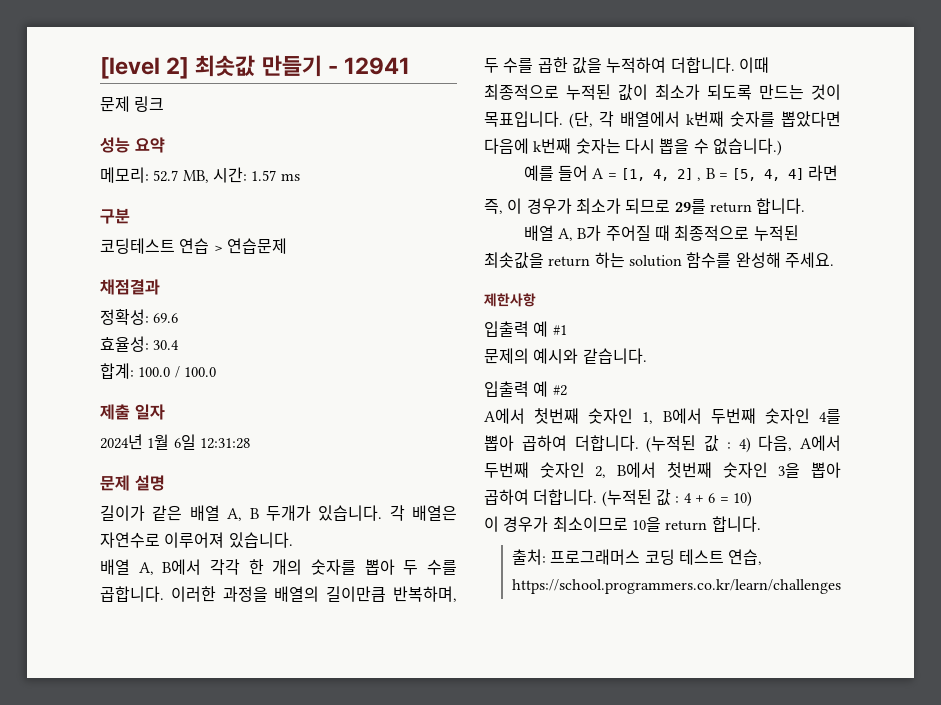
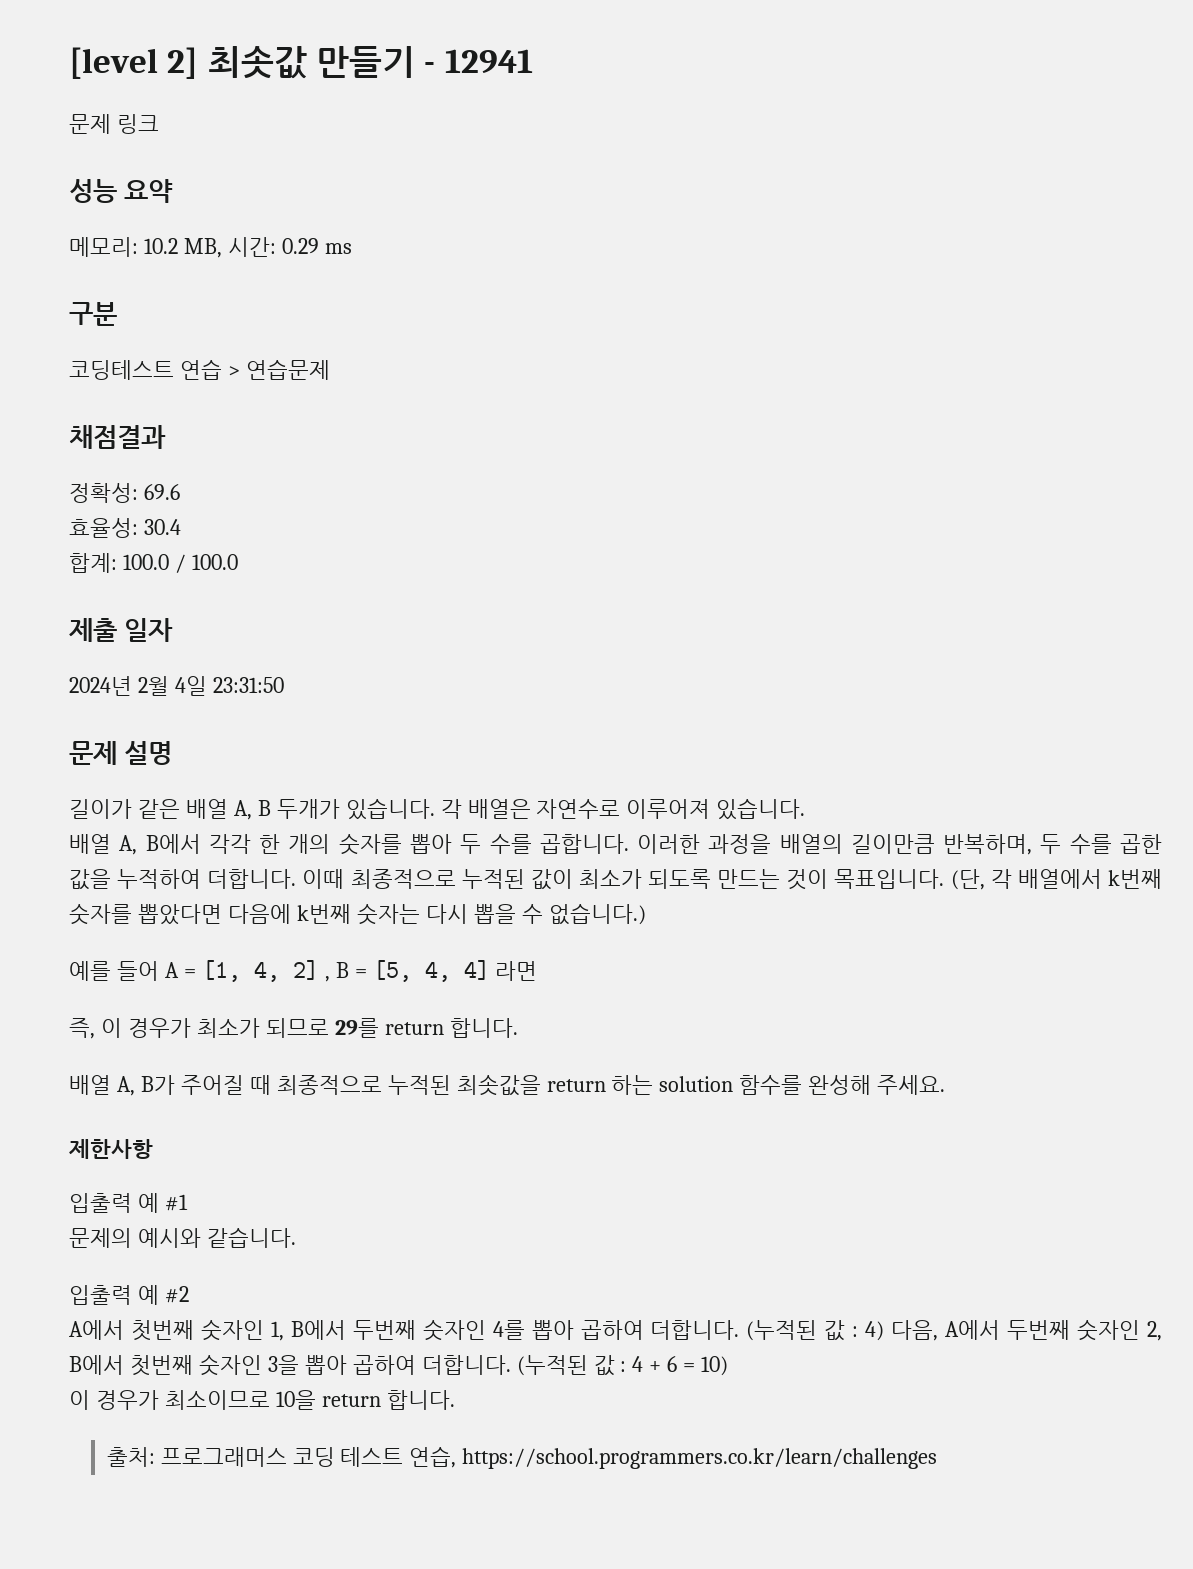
- 메모리: 52.7 MB, 시간: 1.57 ms
+ 메모리: 10.2 MB, 시간: 0.29 ms
- 2024년 1월 6일 12:31:28
+ 2024년 2월 4일 23:31:50

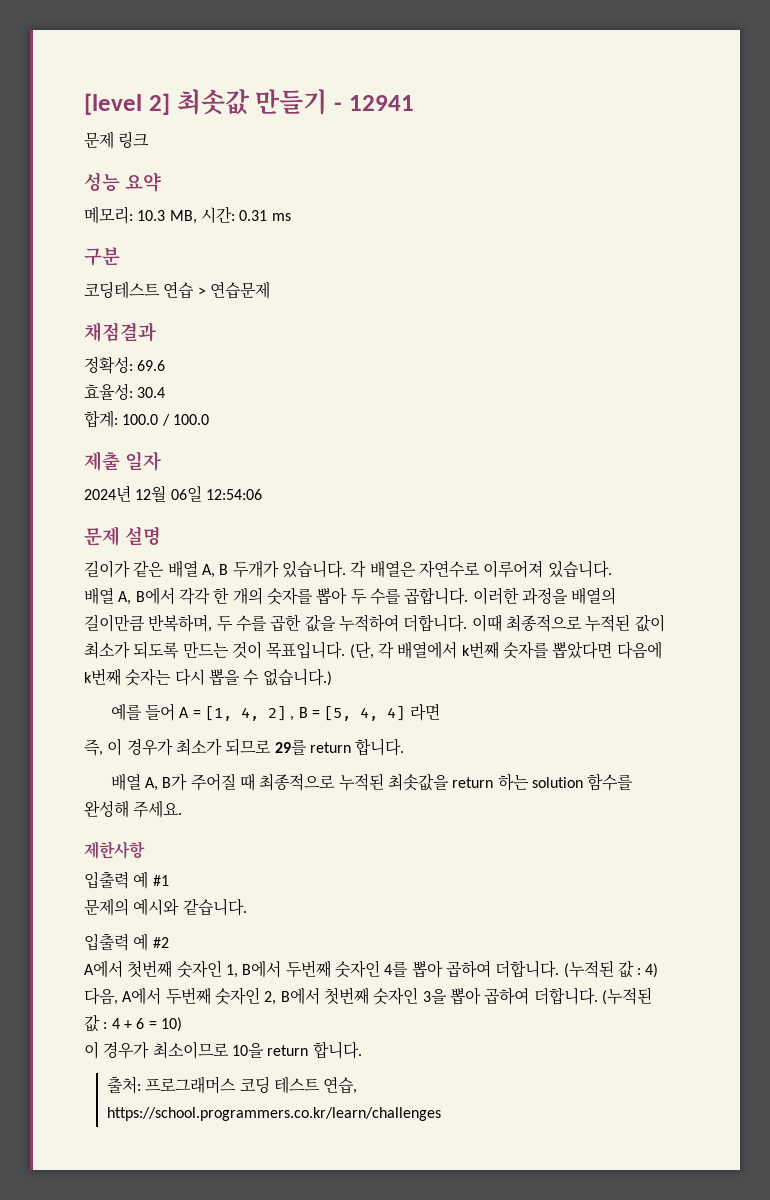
- 메모리: 10.2 MB, 시간: 0.29 ms
+ 메모리: 10.3 MB, 시간: 0.31 ms
- 2024년 2월 4일 23:31:50
+ 2024년 12월 06일 12:54:06

